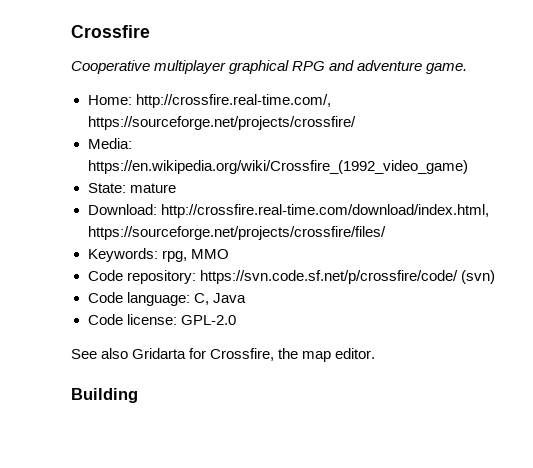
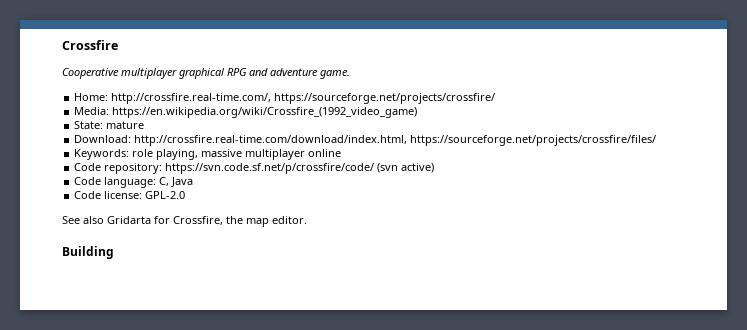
- Keywords: rpg, MMO
+ Keywords: role playing, massive multiplayer online
- Code repository: https://svn.code.sf.net/p/crossfire/code/ (svn)
+ Code repository: https://svn.code.sf.net/p/crossfire/code/ (svn active)

